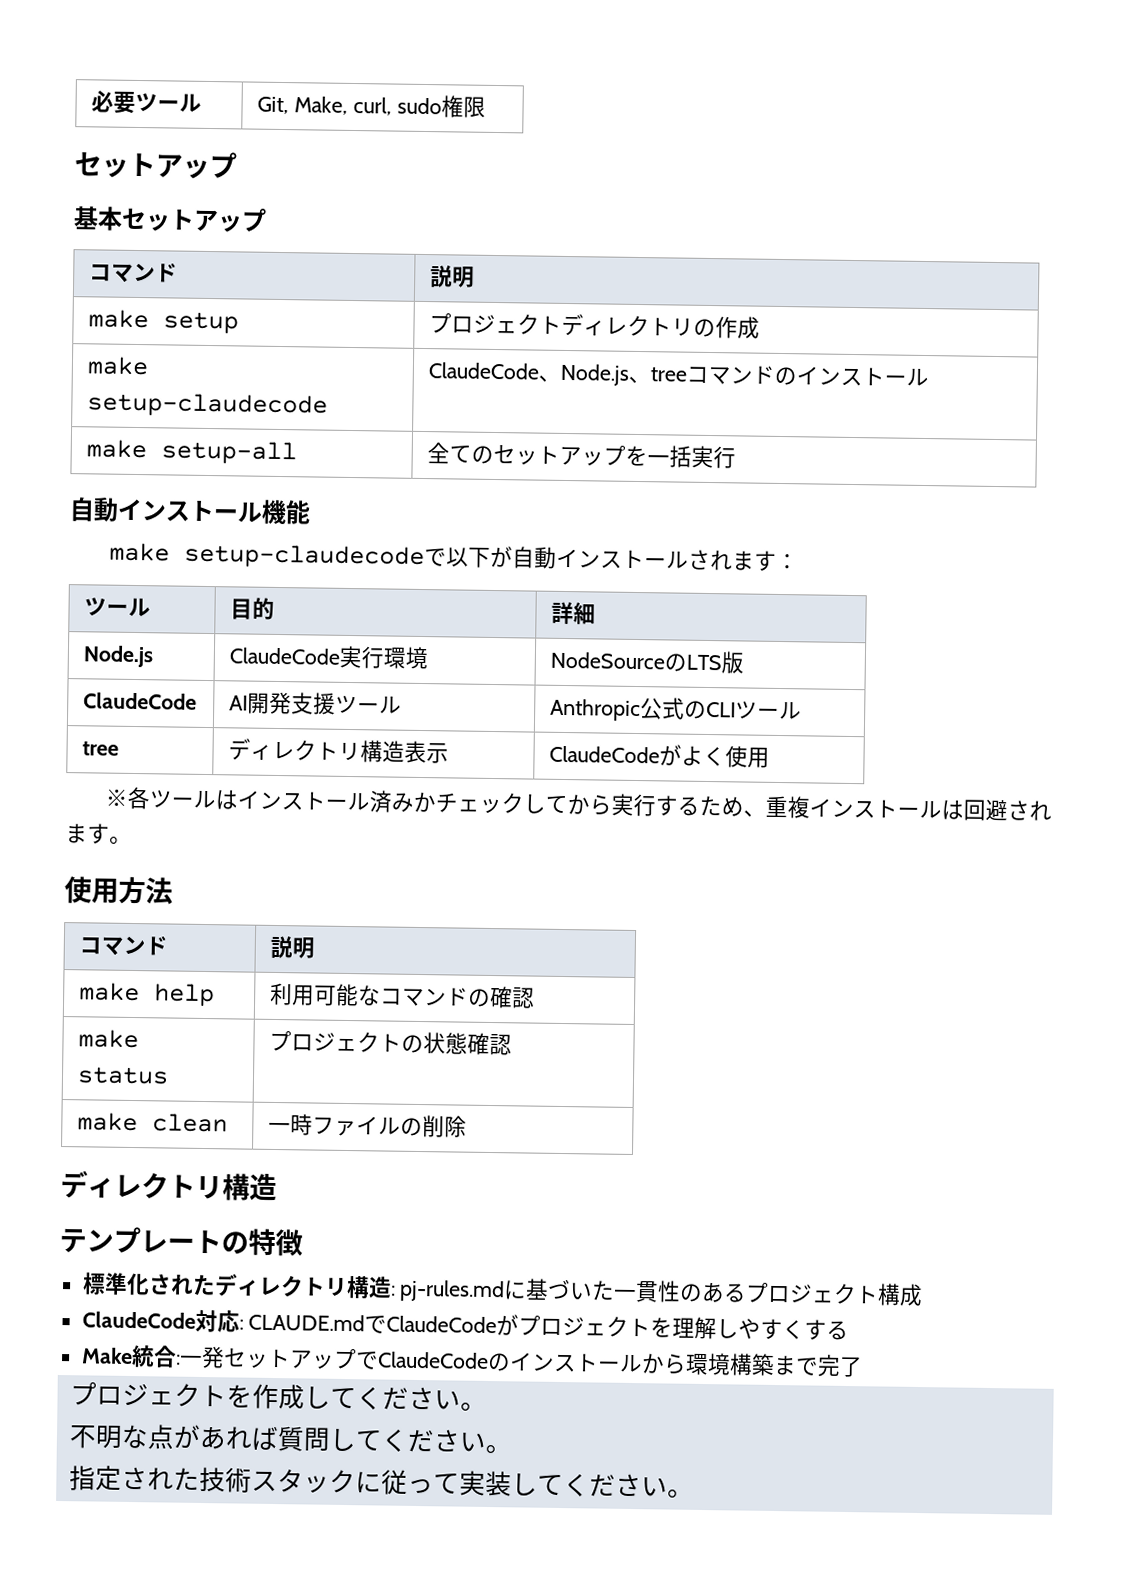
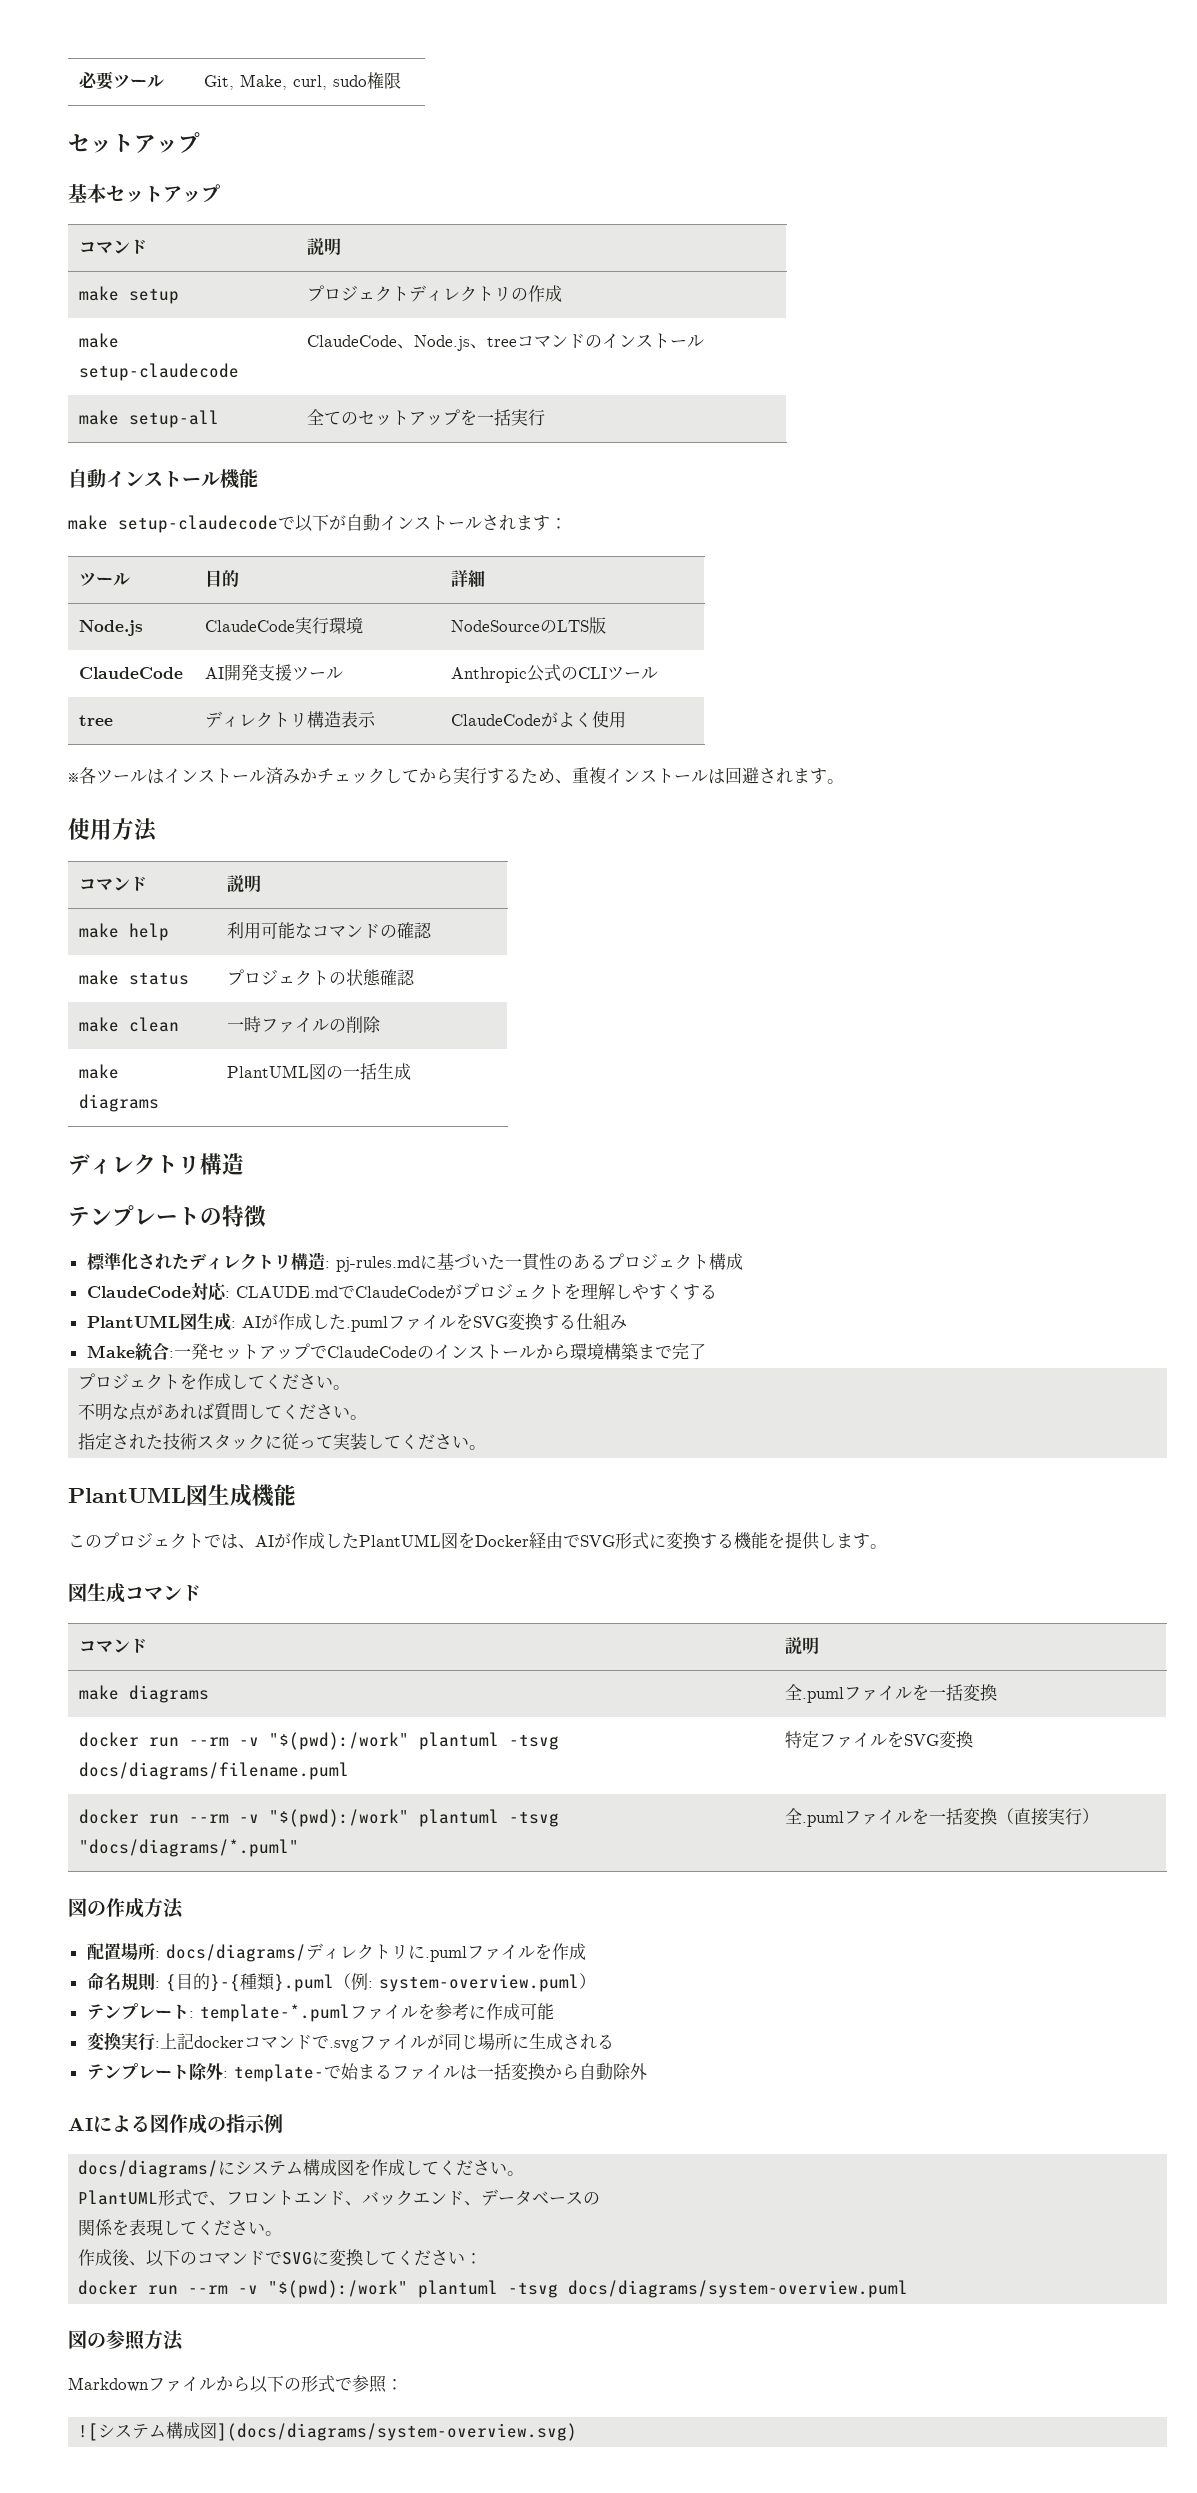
+ make diagrams | PlantUML図の一括生成
+ PlantUML図生成: AIが作成した.pumlファイルをSVG変換する仕組み
+ PlantUML図生成機能
+ このプロジェクトでは、AIが作成したPlantUML図をDocker経由でSVG形式に変換する機能を提供します。
+ 図生成コマンド
+ コマンド | 説明
+ make diagrams | 全.pumlファイルを一括変換
+ docker run --rm -v "$(pwd):/work" plantuml -tsvg docs/diagrams/filename.puml | 特定ファイルをSVG変換
+ docker run --rm -v "$(pwd):/work" plantuml -tsvg "docs/diagrams/*.puml" | 全.pumlファイルを一括変換（直接実行）
+ 図の作成方法
+ 配置場所: docs/diagrams/ディレクトリに.pumlファイルを作成
+ 命名規則: {目的}-{種類}.puml（例: system-overview.puml）
+ テンプレート: template-*.pumlファイルを参考に作成可能
+ 変換実行:上記dockerコマンドで.svgファイルが同じ場所に生成される
+ テンプレート除外: template-で始まるファイルは一括変換から自動除外
+ AIによる図作成の指示例
+ docs/diagrams/にシステム構成図を作成してください。
+ PlantUML形式で、フロントエンド、バックエンド、データベースの
+ 関係を表現してください。
+ 作成後、以下のコマンドでSVGに変換してください：
+ docker run --rm -v "$(pwd):/work" plantuml -tsvg docs/diagrams/system-overview.puml
+ 図の参照方法
+ Markdownファイルから以下の形式で参照：
+ ![システム構成図](docs/diagrams/system-overview.svg)

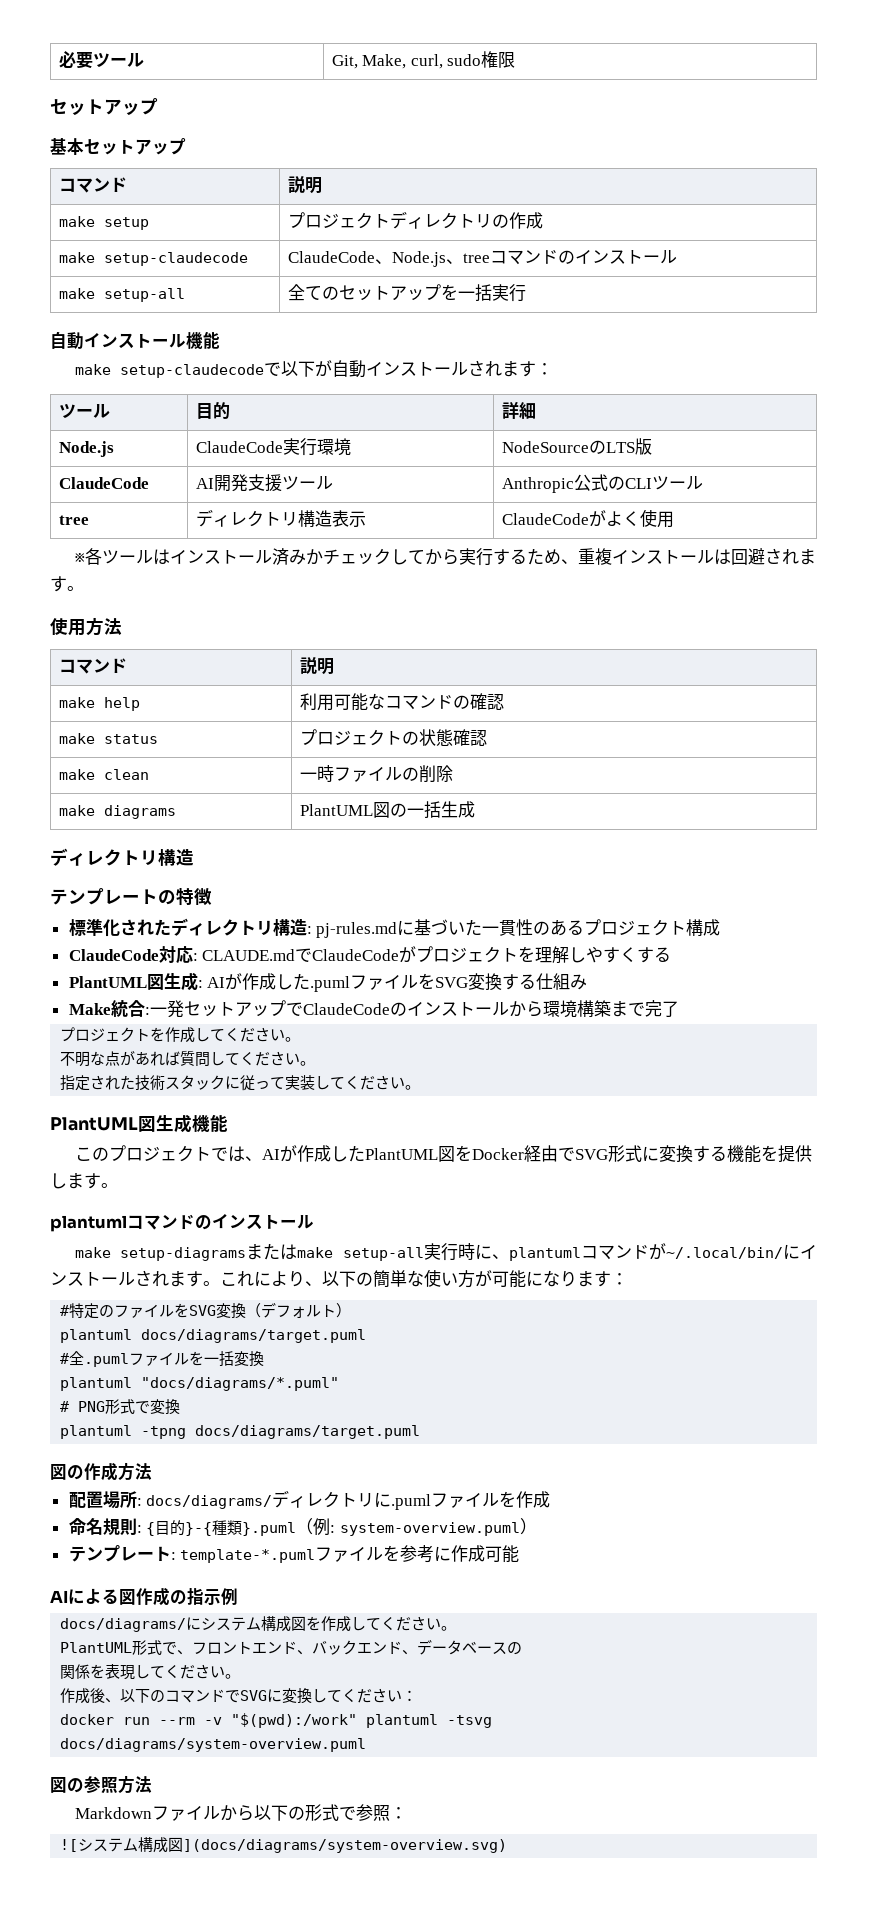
- 図生成コマンド
- コマンド | 説明
- make diagrams | 全.pumlファイルを一括変換
- docker run --rm -v "$(pwd):/work" plantuml -tsvg docs/diagrams/filename.puml | 特定ファイルをSVG変換
- docker run --rm -v "$(pwd):/work" plantuml -tsvg "docs/diagrams/*.puml" | 全.pumlファイルを一括変換（直接実行）
+ plantumlコマンドのインストール
+ make setup-diagramsまたはmake setup-all実行時に、plantumlコマンドが~/.local/bin/にインストールされます。これにより、以下の簡単な使い方が可能になります：
+ #特定のファイルをSVG変換（デフォルト）
+ plantuml docs/diagrams/target.puml
+ #全.pumlファイルを一括変換
+ plantuml "docs/diagrams/*.puml"
+ # PNG形式で変換
+ plantuml -tpng docs/diagrams/target.puml
- 変換実行:上記dockerコマンドで.svgファイルが同じ場所に生成される
- テンプレート除外: template-で始まるファイルは一括変換から自動除外

